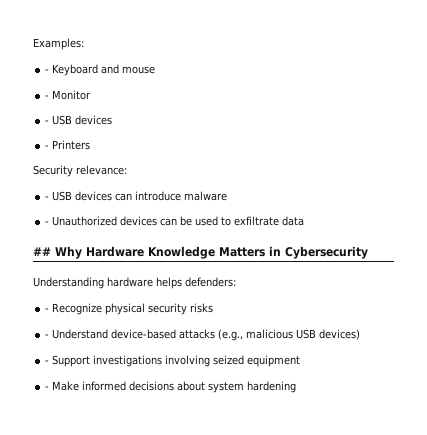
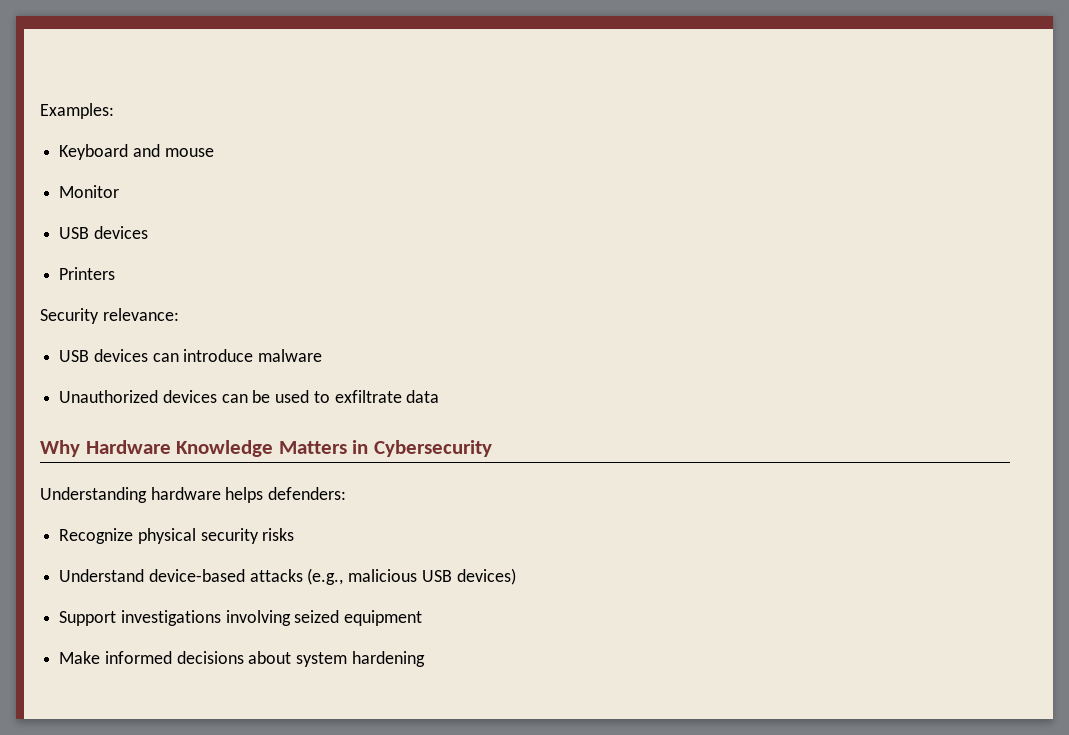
- - Keyboard and mouse
+ Keyboard and mouse
- - Monitor
- - USB devices
+ Monitor
+ USB devices
- - Printers
+ Printers
- - USB devices can introduce malware
+ USB devices can introduce malware
- - Unauthorized devices can be used to exfiltrate data
+ Unauthorized devices can be used to exfiltrate data
- ## Why Hardware Knowledge Matters in Cybersecurity
+ Why Hardware Knowledge Matters in Cybersecurity
- - Recognize physical security risks
+ Recognize physical security risks
- - Understand device-based attacks (e.g., malicious USB devices)
+ Understand device-based attacks (e.g., malicious USB devices)
- - Support investigations involving seized equipment
+ Support investigations involving seized equipment
- - Make informed decisions about system hardening
+ Make informed decisions about system hardening

